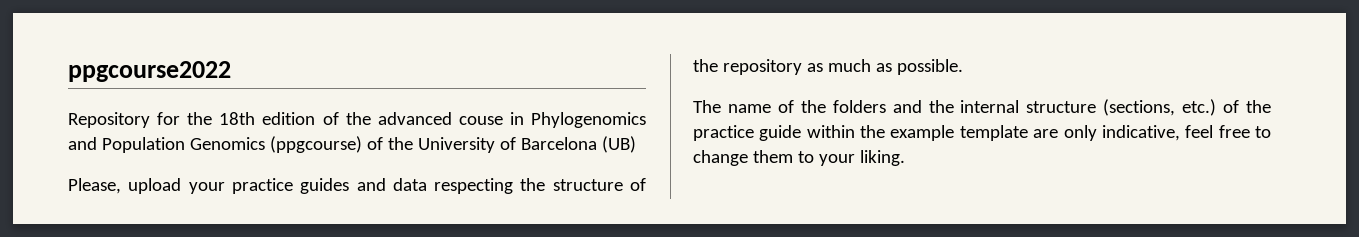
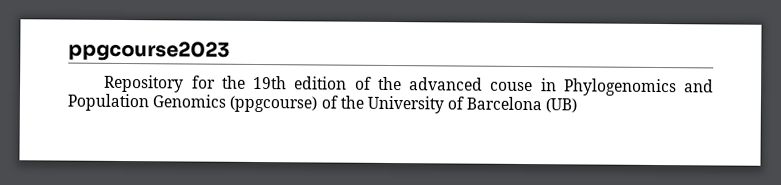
- ppgcourse2022
+ ppgcourse2023
- Repository for the 18th edition of the advanced couse in Phylogenomics and Population Genomics (ppgcourse) of the University of Barcelona (UB)
+ Repository for the 19th edition of the advanced couse in Phylogenomics and Population Genomics (ppgcourse) of the University of Barcelona (UB)
- Please, upload your practice guides and data respecting the structure of the repository as much as possible.
- The name of the folders and the internal structure (sections, etc.) of the practice guide within the example template are only indicative, feel free to change them to your liking.

